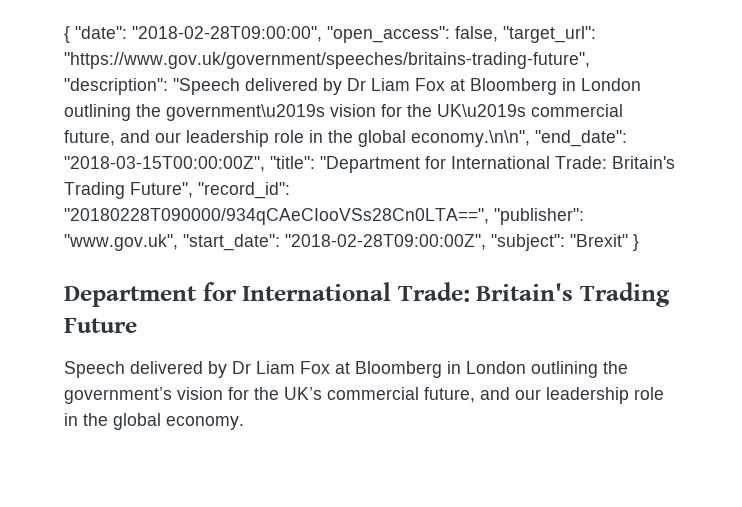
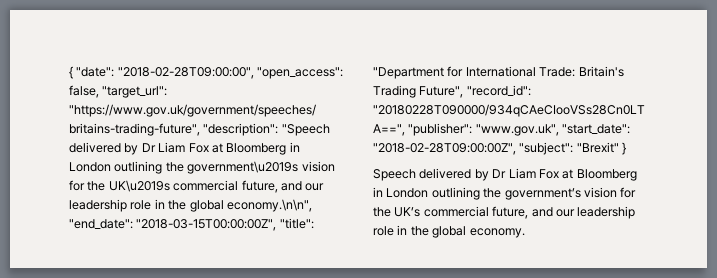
- Department for International Trade: Britain's Trading Future

